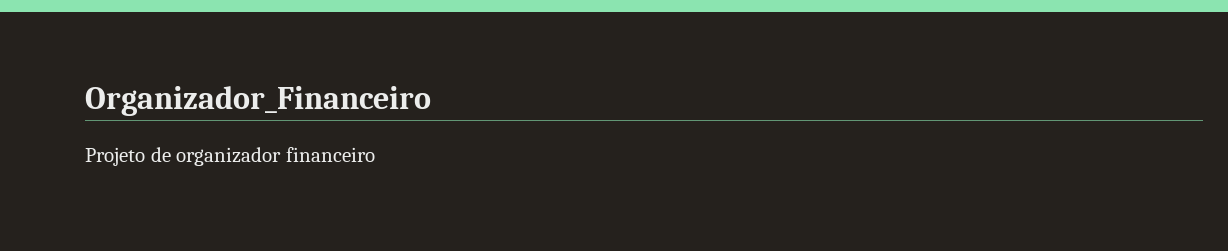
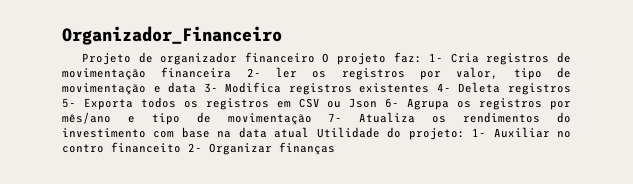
- Projeto de organizador financeiro
+ Projeto de organizador financeiro O projeto faz: 1- Cria registros de movimentação financeira 2- ler os registros por valor, tipo de movimentação e data 3- Modifica registros existentes 4- Deleta registros 5- Exporta todos os registros em CSV ou Json 6- Agrupa os registros por mês/ano e tipo de movimentação 7- Atualiza os rendimentos do investimento com base na data atual Utilidade do projeto: 1- Auxiliar no contro financeito 2- Organizar finanças

